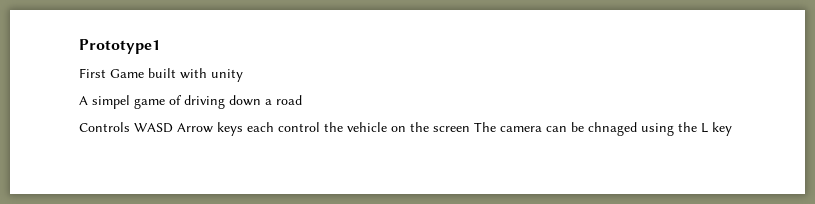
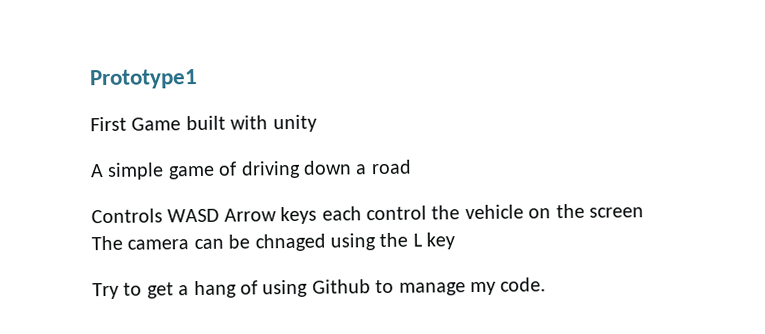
- A simpel game of driving down a road
+ A simple game of driving down a road
+ Try to get a hang of using Github to manage my code.

